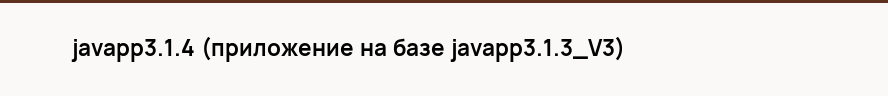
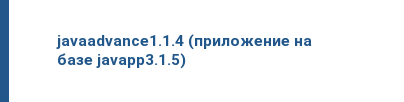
- javapp3.1.4 (приложение на базе javapp3.1.3_V3)
+ javaadvance1.1.4 (приложение на базе javapp3.1.5)

